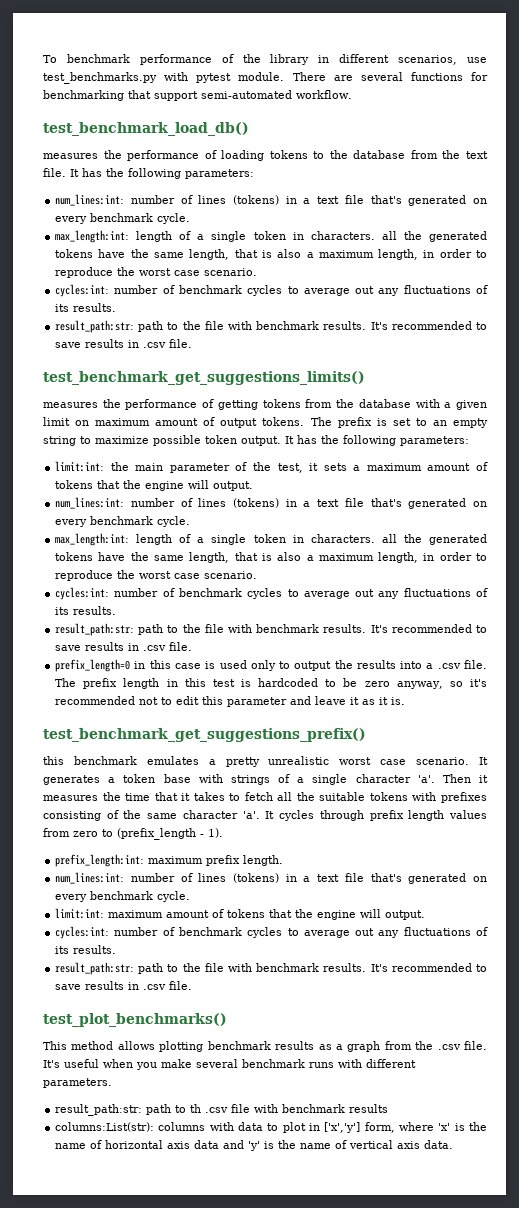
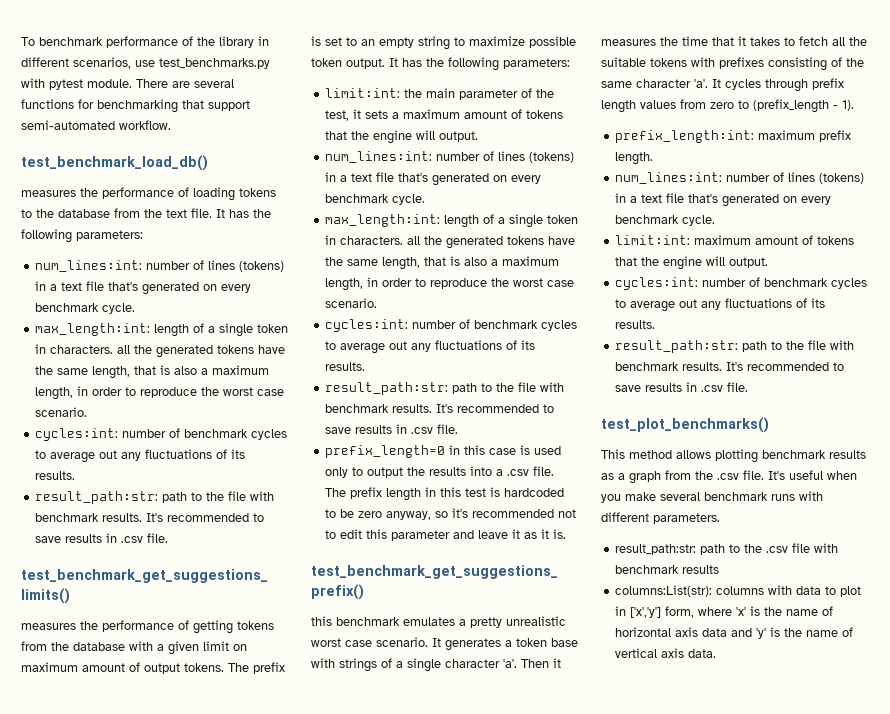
- result_path:str: path to th .csv file with benchmark results
+ result_path:str: path to the .csv file with benchmark results

